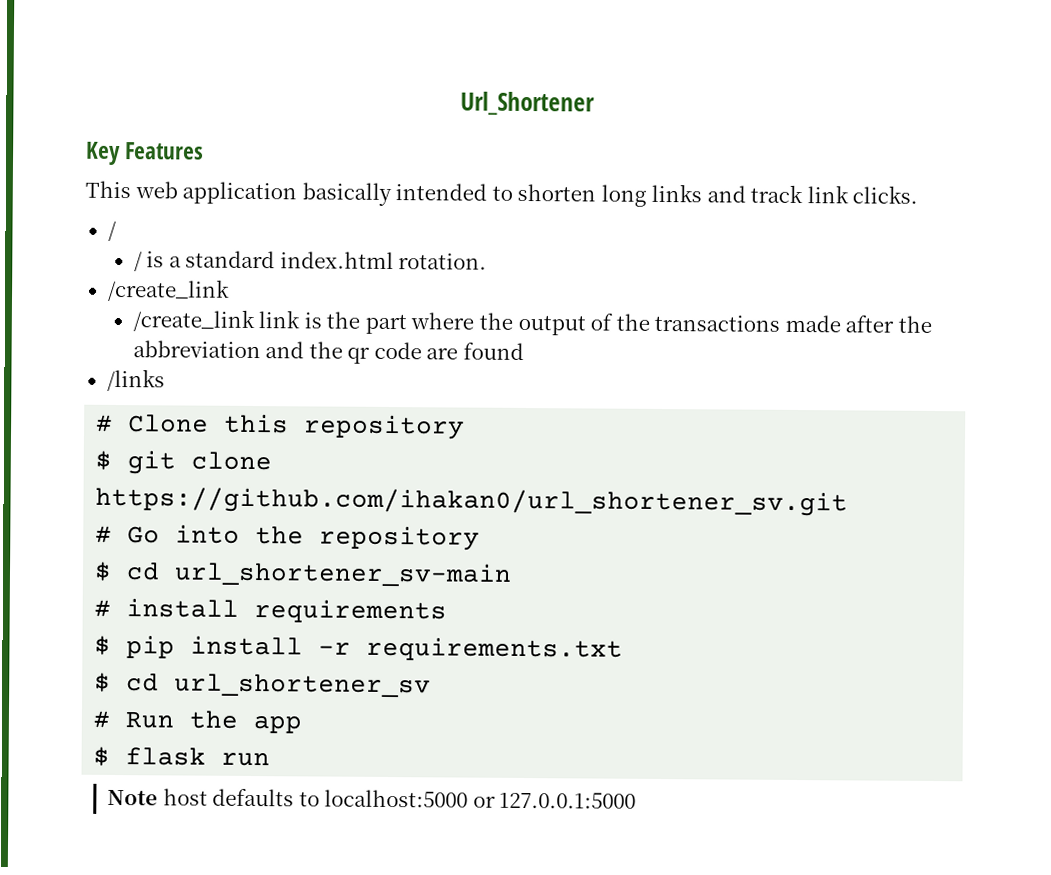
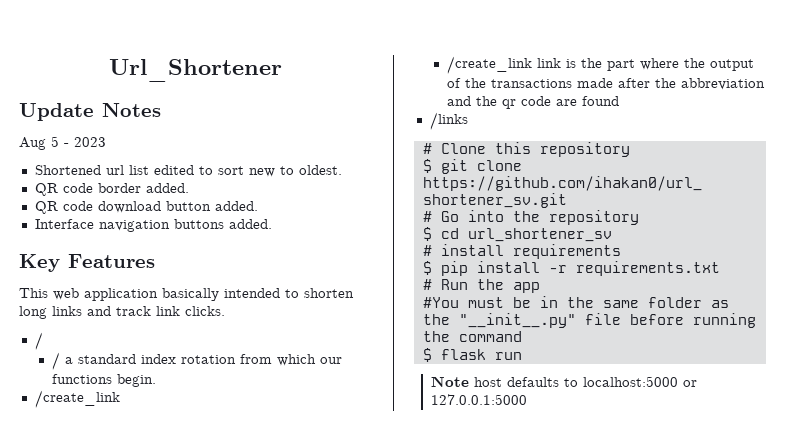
+ Update Notes
+ Aug 5 - 2023
+ Shortened url list edited to sort new to oldest.
+ QR code border added.
+ QR code download button added.
+ Interface navigation buttons added.
- / is a standard index.html rotation.
+ / a standard index rotation from which our functions begin.
- $ cd url_shortener_sv-main
+ $ cd url_shortener_sv
- $ cd url_shortener_sv
+ #You must be in the same folder as the "__init__.py" file before running the command

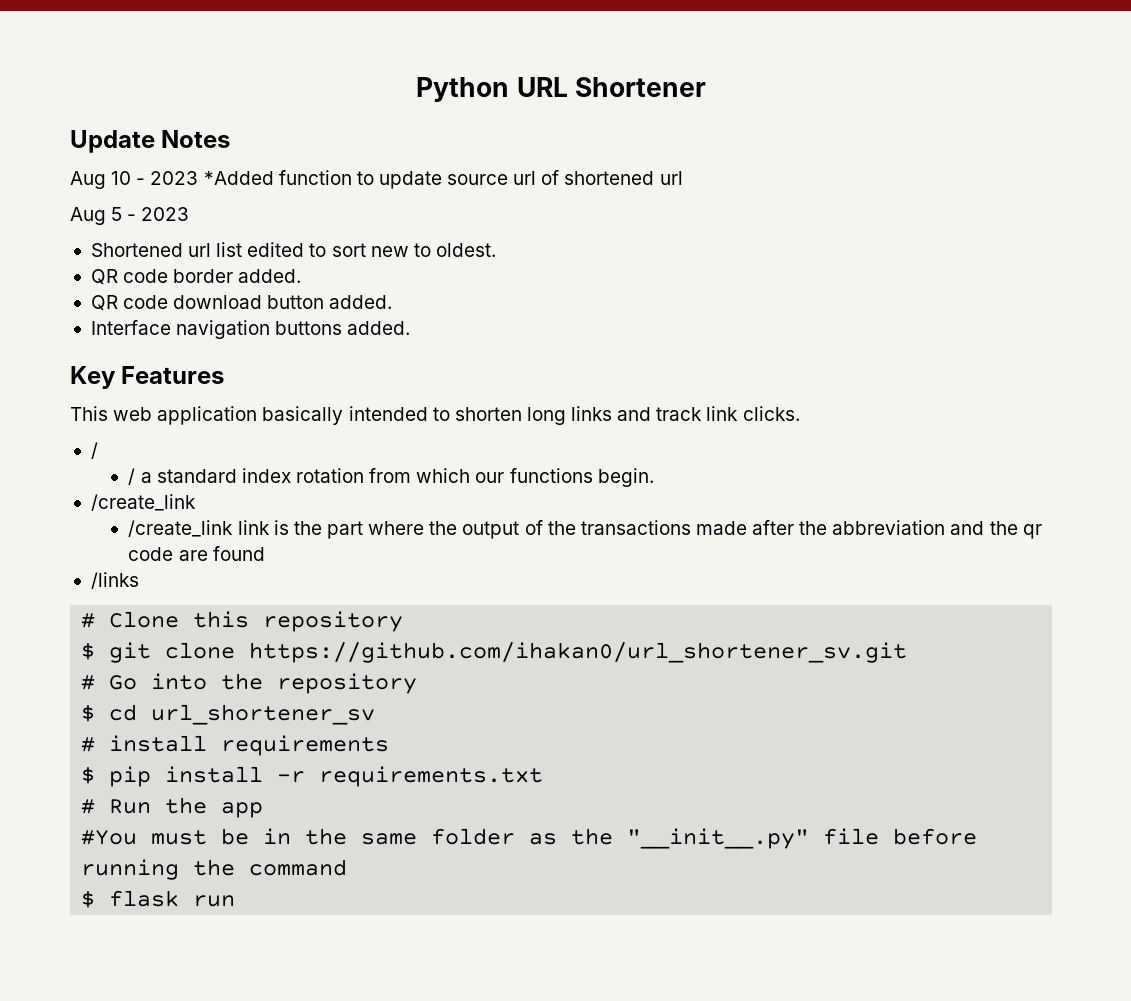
- Url_Shortener
+ Python URL Shortener
+ Aug 10 - 2023 *Added function to update source url of shortened url
- Note host defaults to localhost:5000 or 127.0.0.1:5000

